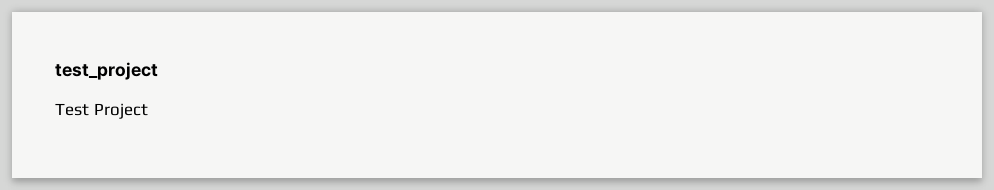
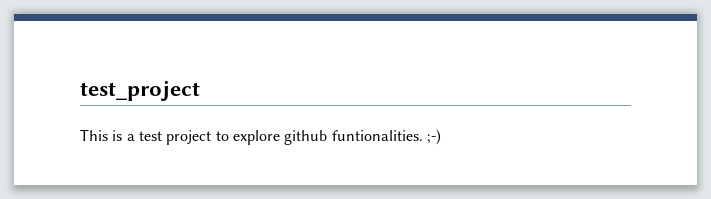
- Test Project
+ This is a test project to explore github funtionalities. ;-)

